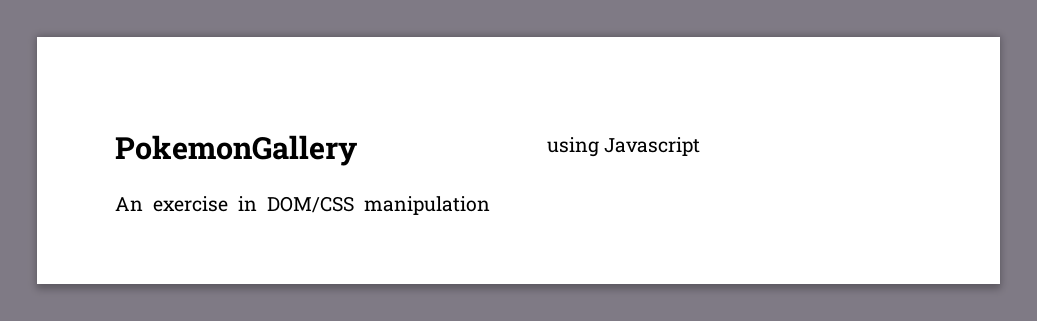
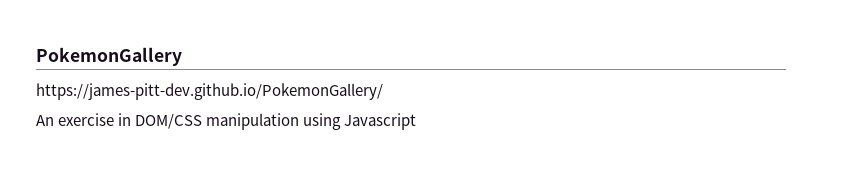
+ https://james-pitt-dev.github.io/PokemonGallery/

